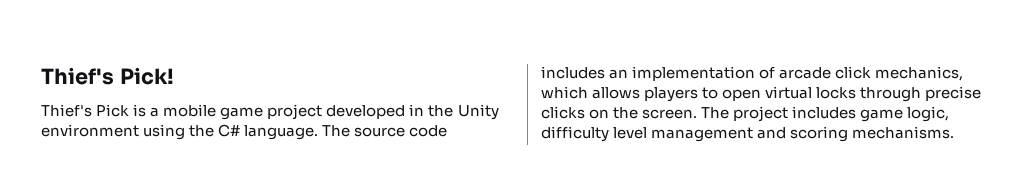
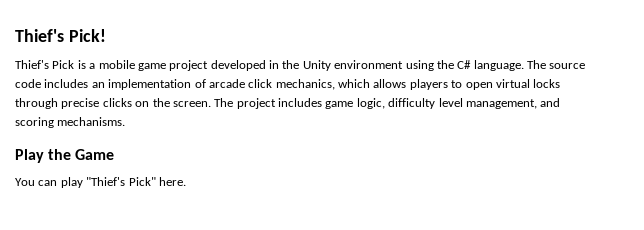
- The project includes game logic, difficulty level management and scoring mechanisms.
+ The project includes game logic, difficulty level management, and scoring mechanisms.
+ Play the Game
+ You can play "Thief's Pick" here.

